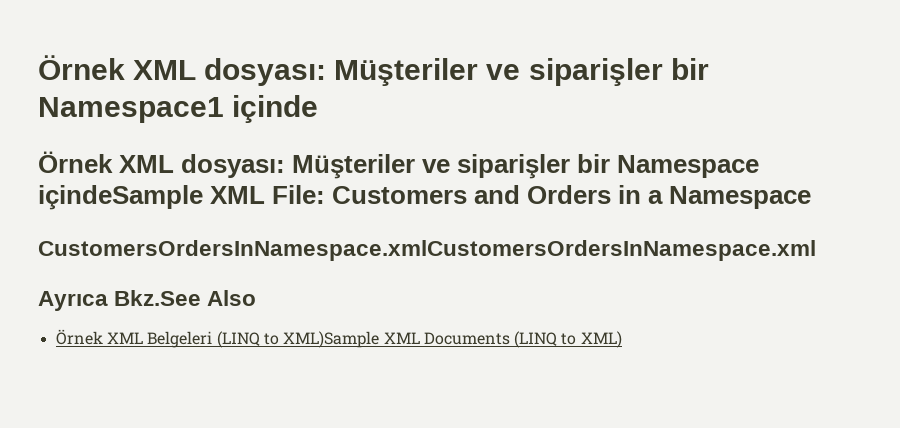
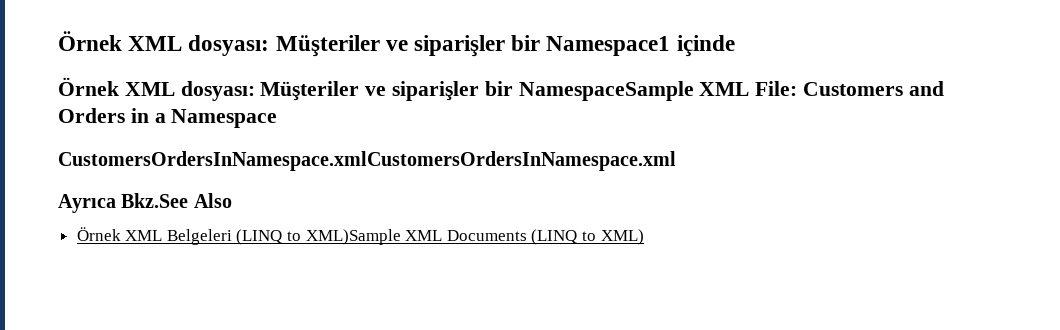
- Örnek XML dosyası: Müşteriler ve siparişler bir Namespace içindeSample XML File: Customers and Orders in a Namespace
+ Örnek XML dosyası: Müşteriler ve siparişler bir NamespaceSample XML File: Customers and Orders in a Namespace

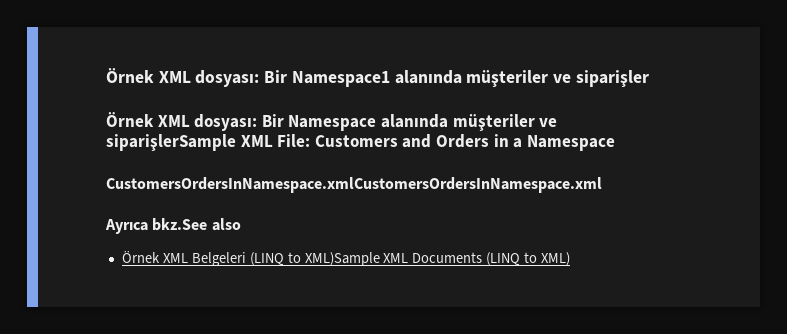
- Örnek XML dosyası: Müşteriler ve siparişler bir Namespace1 içinde
- Örnek XML dosyası: Müşteriler ve siparişler bir NamespaceSample XML File: Customers and Orders in a Namespace
+ Örnek XML dosyası: Bir Namespace1 alanında müşteriler ve siparişler
+ Örnek XML dosyası: Bir Namespace alanında müşteriler ve siparişlerSample XML File: Customers and Orders in a Namespace
- Ayrıca Bkz.See Also
+ Ayrıca bkz.See also

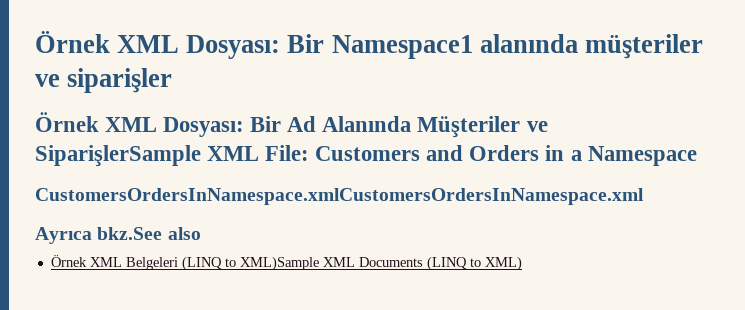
- Örnek XML dosyası: Bir Namespace1 alanında müşteriler ve siparişler
+ Örnek XML Dosyası: Bir Namespace1 alanında müşteriler ve siparişler
- Örnek XML dosyası: Bir Namespace alanında müşteriler ve siparişlerSample XML File: Customers and Orders in a Namespace
+ Örnek XML Dosyası: Bir Ad Alanında Müşteriler ve SiparişlerSample XML File: Customers and Orders in a Namespace

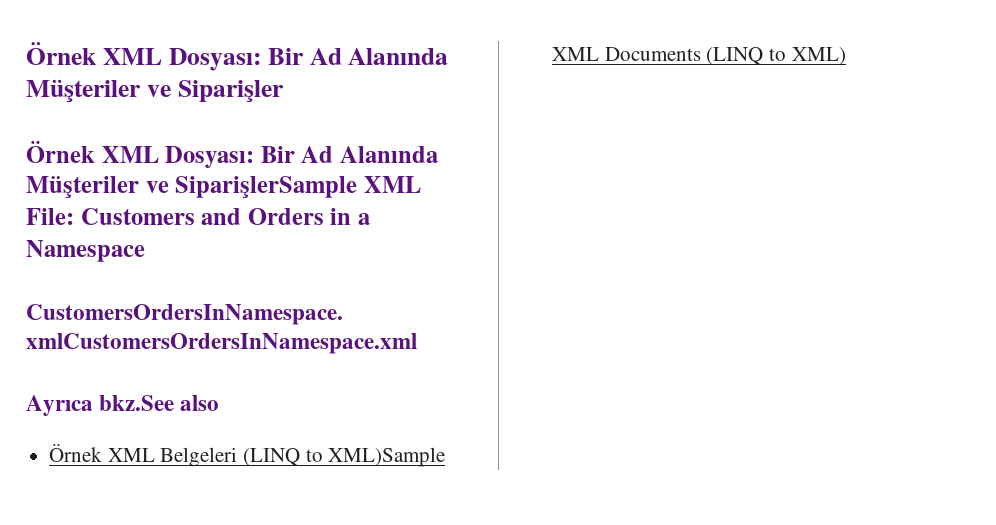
- Örnek XML Dosyası: Bir Namespace1 alanında müşteriler ve siparişler
+ Örnek XML Dosyası: Bir Ad Alanında Müşteriler ve Siparişler
- CustomersOrdersInNamespace.xmlCustomersOrdersInNamespace.xml
+ CustomersOrdersInNamespace. xmlCustomersOrdersInNamespace.xml

